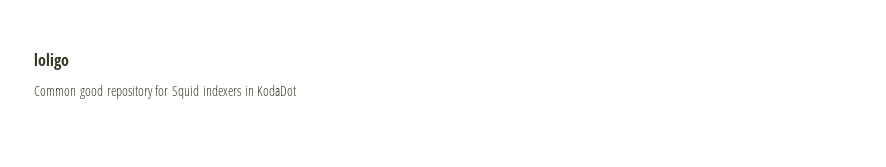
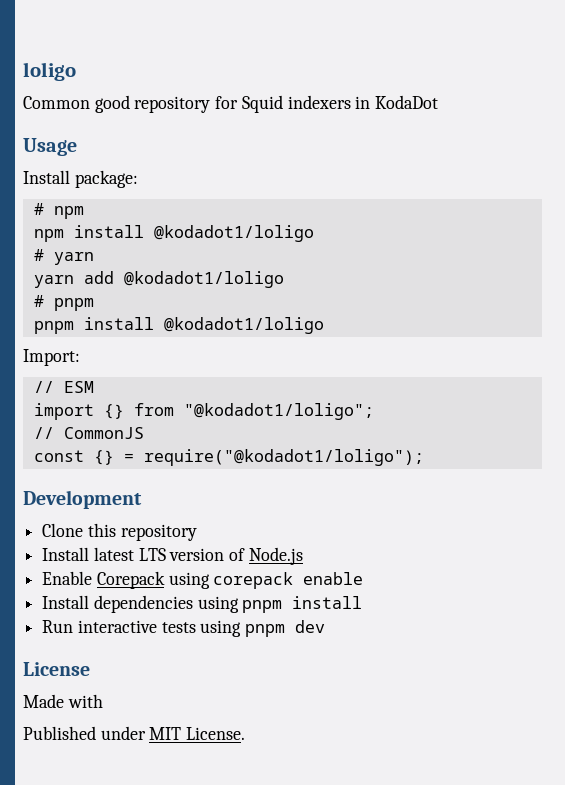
+ Usage
+ Install package:
+ # npm
+ npm install @kodadot1/loligo
+ # yarn
+ yarn add @kodadot1/loligo
+ # pnpm
+ pnpm install @kodadot1/loligo
+ Import:
+ // ESM
+ import {} from "@kodadot1/loligo";
+ // CommonJS
+ const {} = require("@kodadot1/loligo");
+ Development
+ Clone this repository
+ Install latest LTS version of Node.js
+ Enable Corepack using corepack enable
+ Install dependencies using pnpm install
+ Run interactive tests using pnpm dev
+ License
+ Made with
+ Published under MIT License.

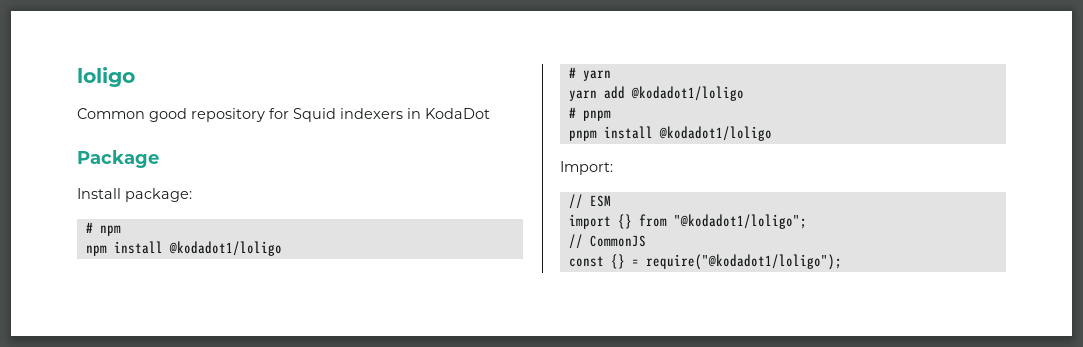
- Usage
+ Package
- Development
- Clone this repository
- Install latest LTS version of Node.js
- Enable Corepack using corepack enable
- Install dependencies using pnpm install
- Run interactive tests using pnpm dev
- License
- Made with
- Published under MIT License.

